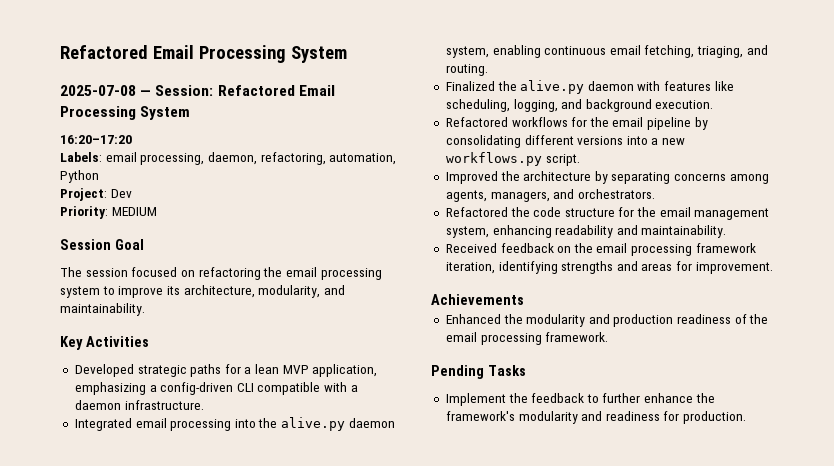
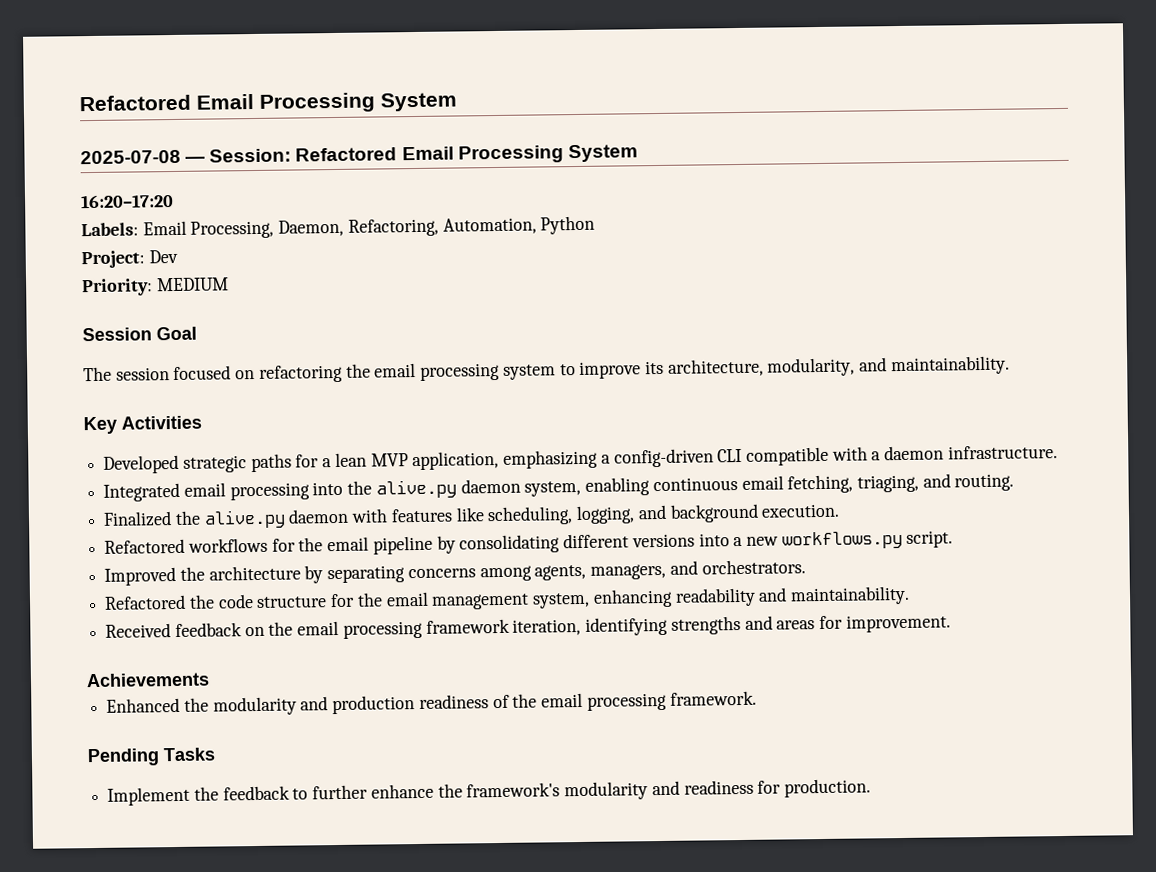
- Labels: email processing, daemon, refactoring, automation, Python
+ Labels: Email Processing, Daemon, Refactoring, Automation, Python

